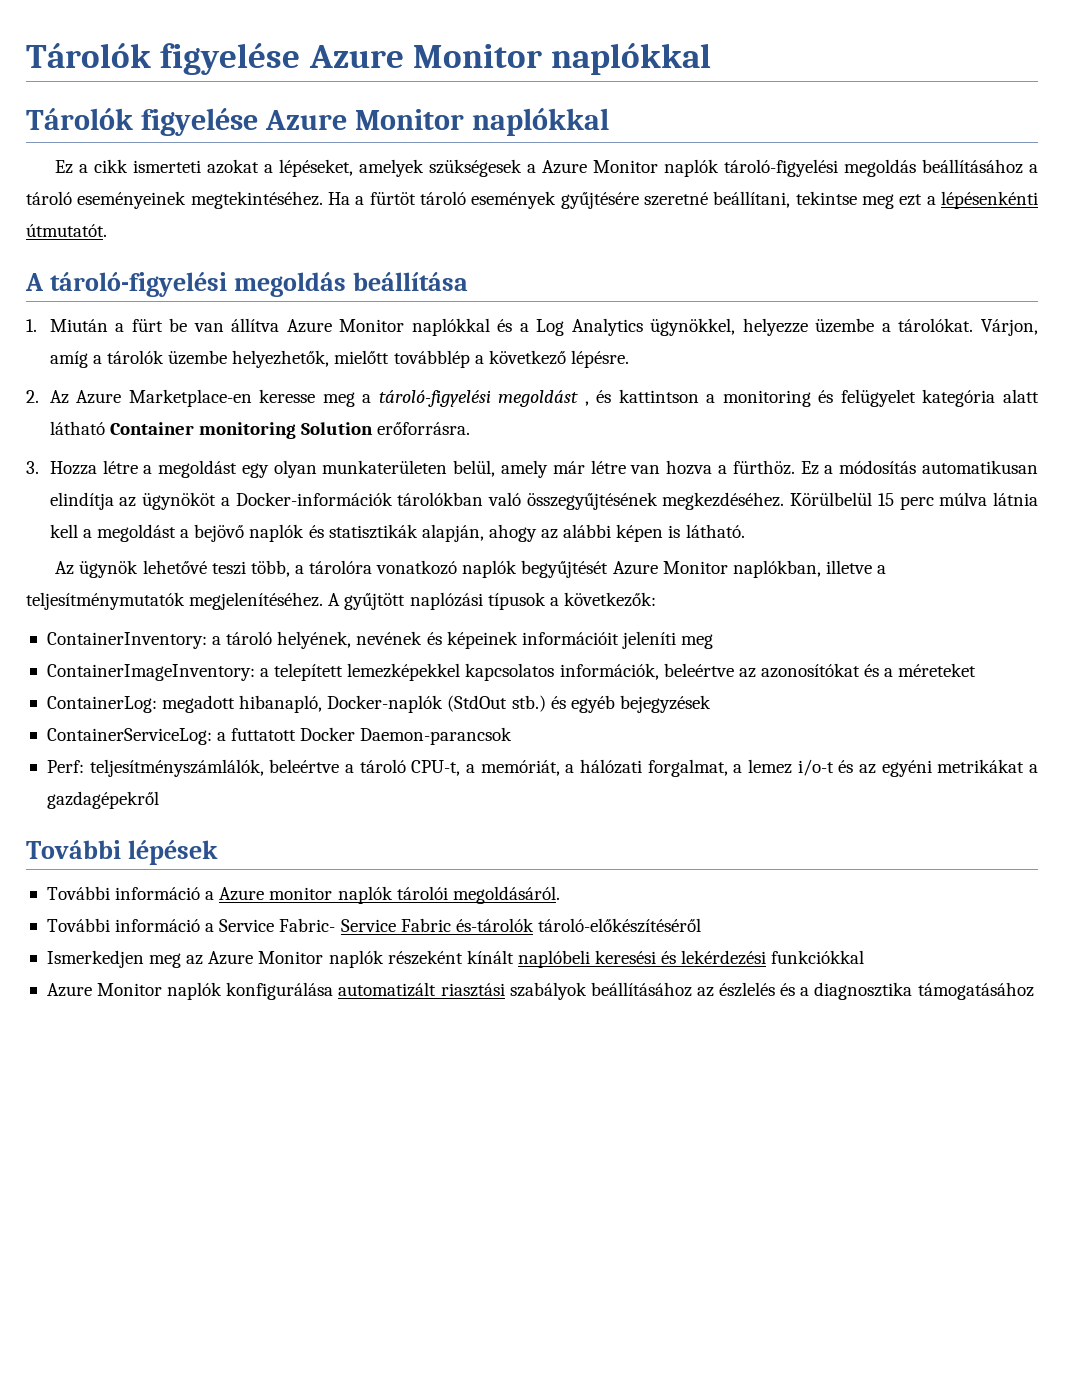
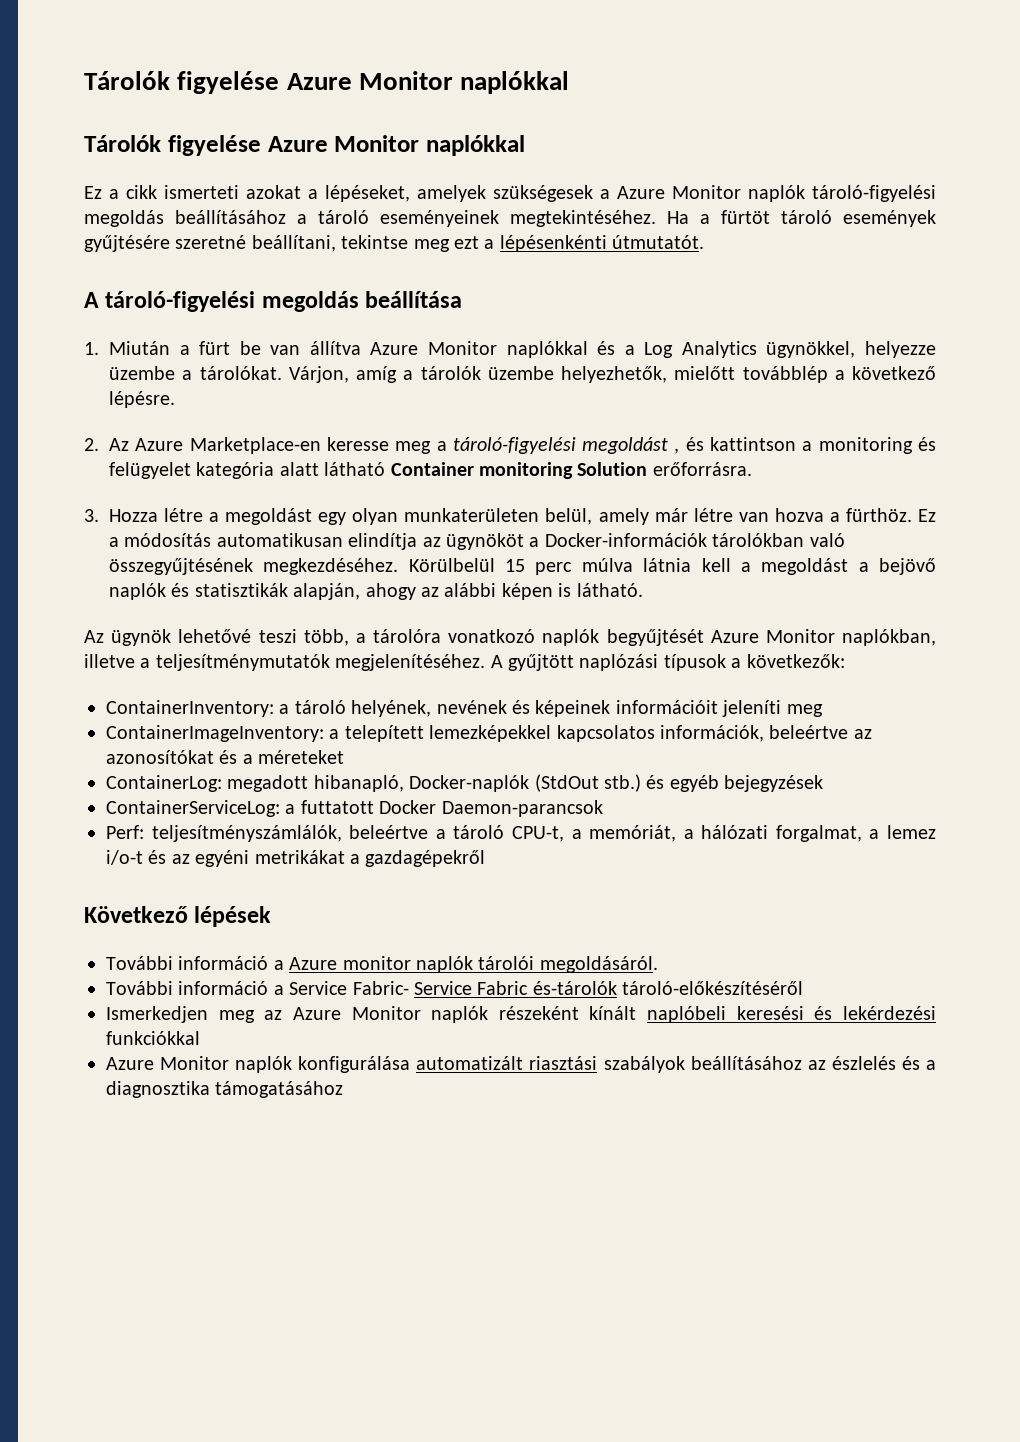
- További lépések
+ Következő lépések

